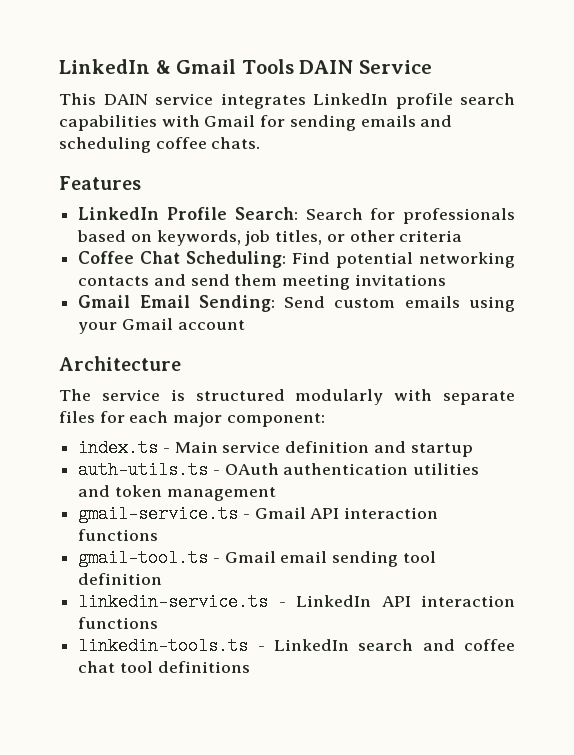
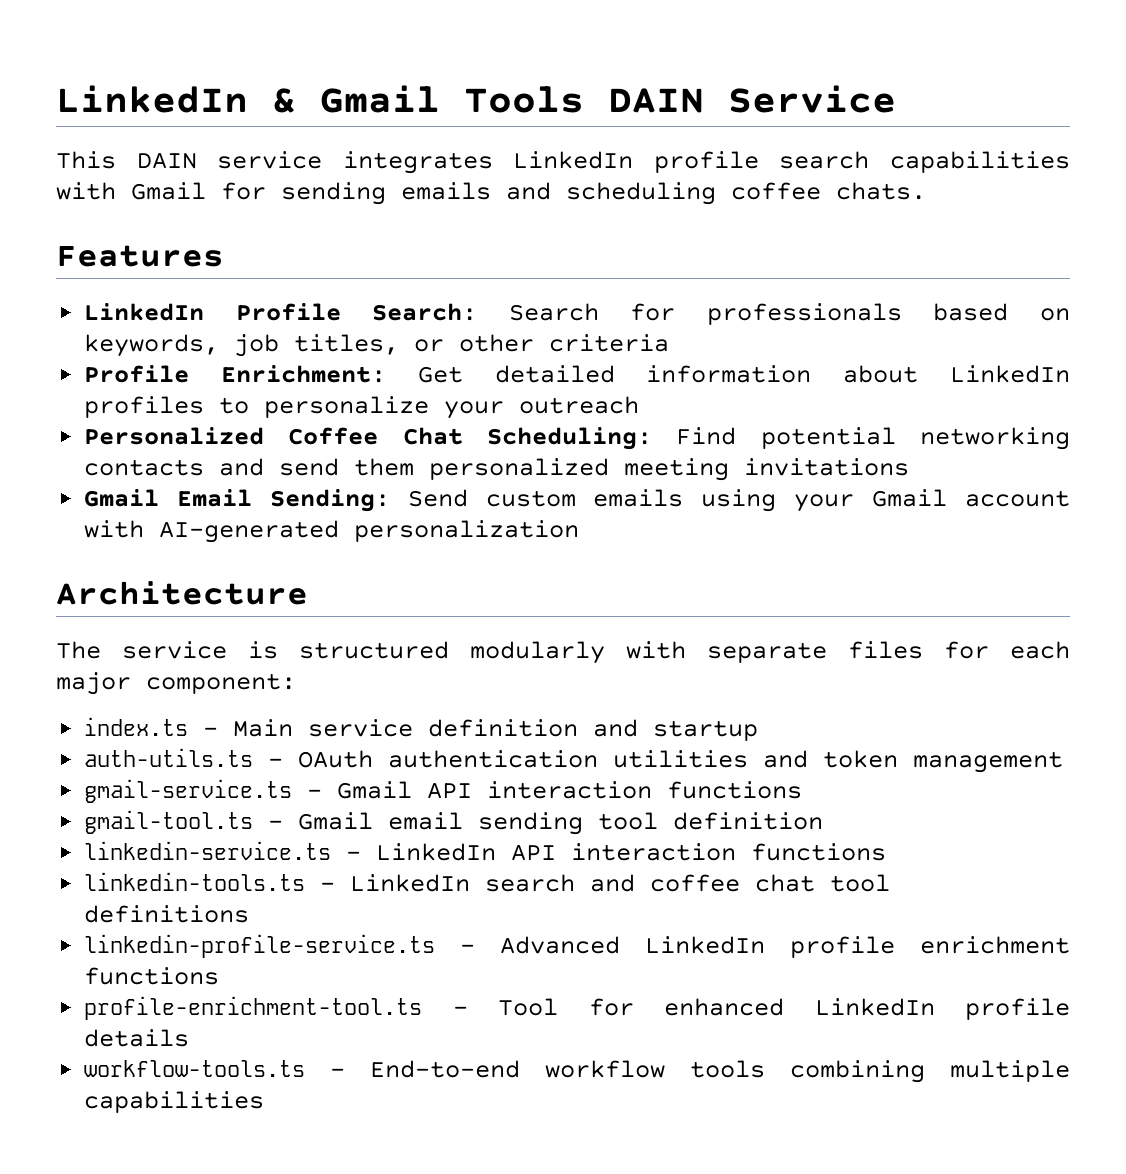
- Coffee Chat Scheduling: Find potential networking contacts and send them meeting invitations
+ Profile Enrichment: Get detailed information about LinkedIn profiles to personalize your outreach
+ Personalized Coffee Chat Scheduling: Find potential networking contacts and send them personalized meeting invitations
- Gmail Email Sending: Send custom emails using your Gmail account
+ Gmail Email Sending: Send custom emails using your Gmail account with AI-generated personalization
+ linkedin-profile-service.ts - Advanced LinkedIn profile enrichment functions
+ profile-enrichment-tool.ts - Tool for enhanced LinkedIn profile details
+ workflow-tools.ts - End-to-end workflow tools combining multiple capabilities

